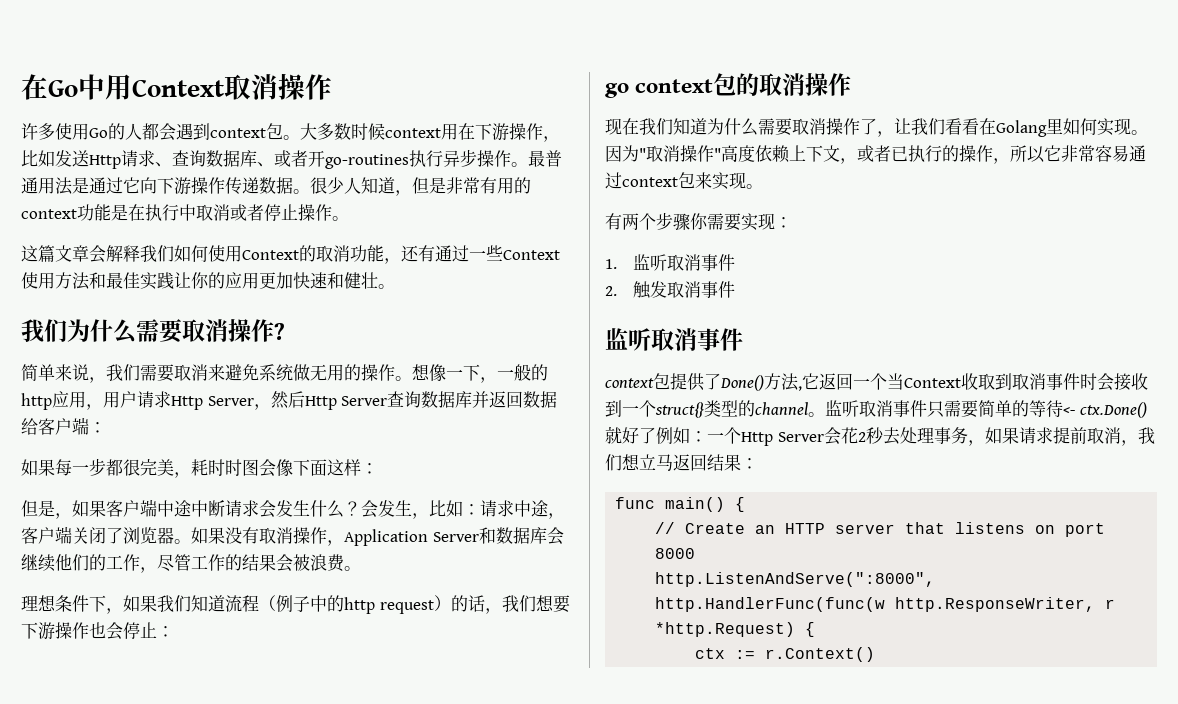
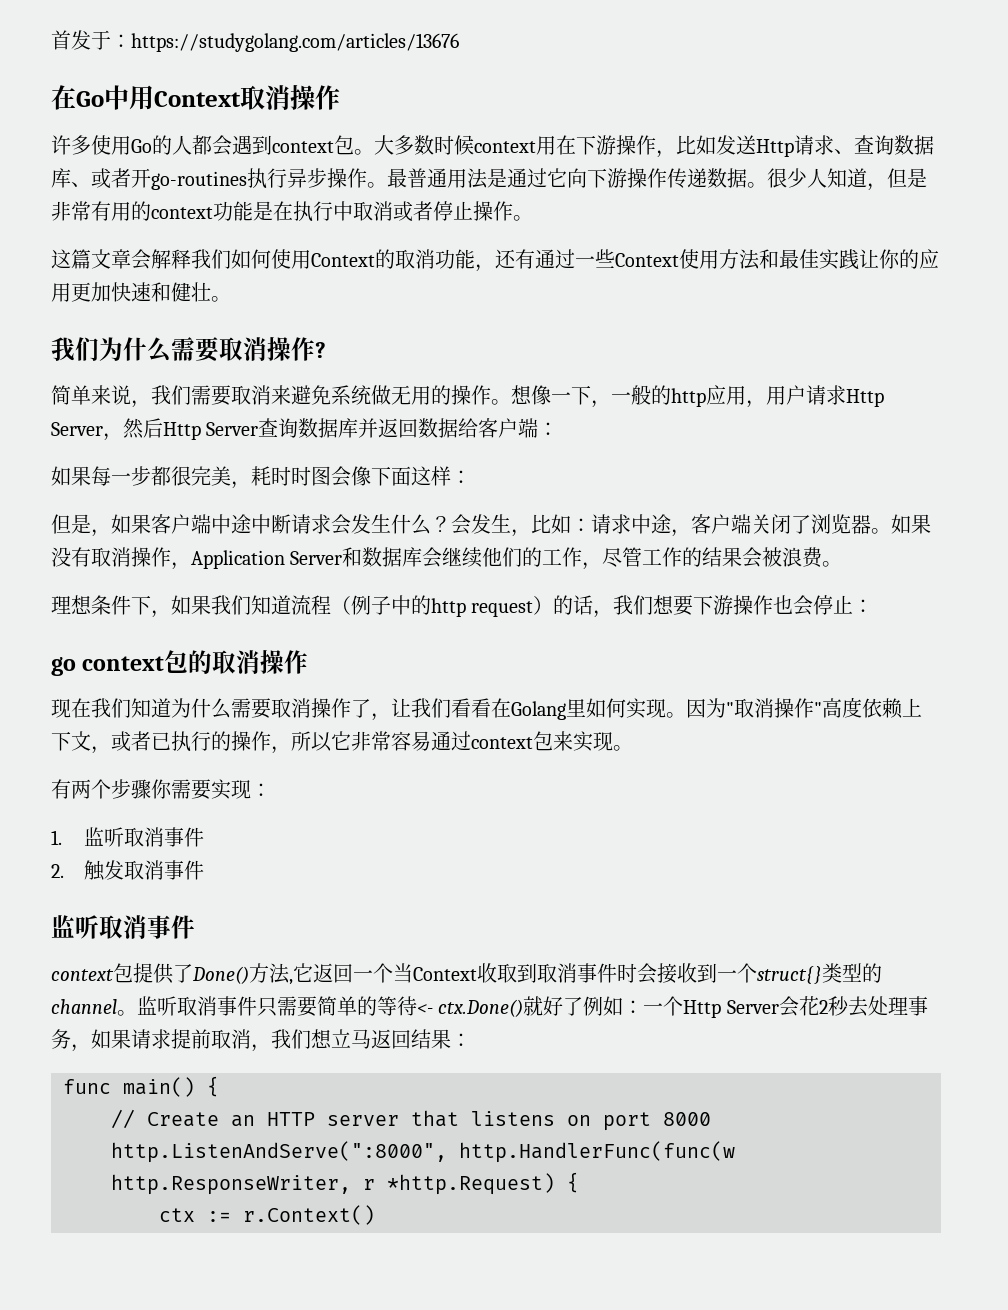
+ 首发于：https://studygolang.com/articles/13676

